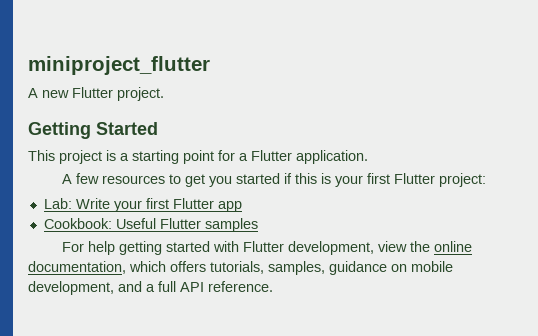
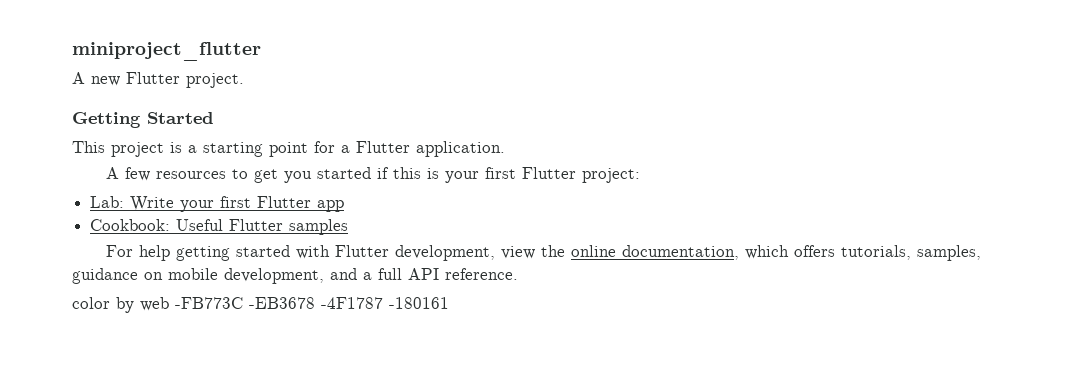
+ color by web -FB773C -EB3678 -4F1787 -180161

